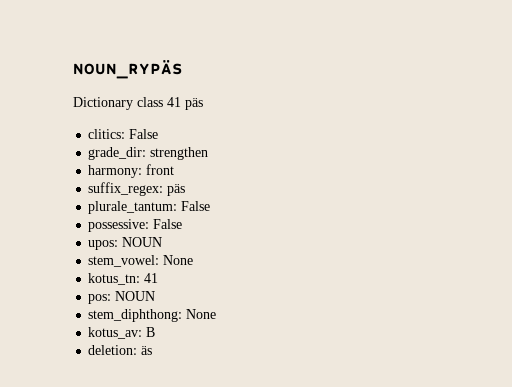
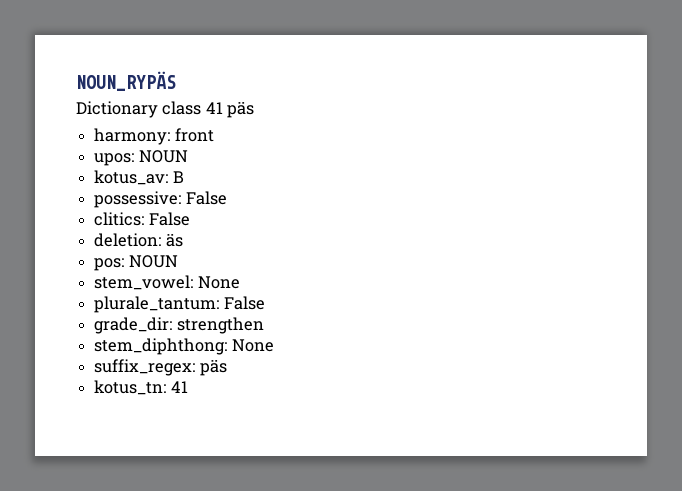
+ harmony: front
+ upos: NOUN
+ kotus_av: B
+ possessive: False
  clitics: False
+ deletion: äs
+ pos: NOUN
+ stem_vowel: None
+ plurale_tantum: False
- harmony: front
+ stem_diphthong: None
- plurale_tantum: False
- possessive: False
- upos: NOUN
- stem_vowel: None
  kotus_tn: 41
- pos: NOUN
- stem_diphthong: None
- kotus_av: B
- deletion: äs

